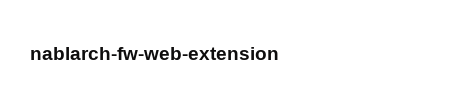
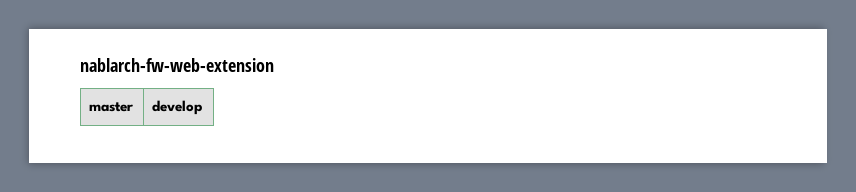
+ master | develop

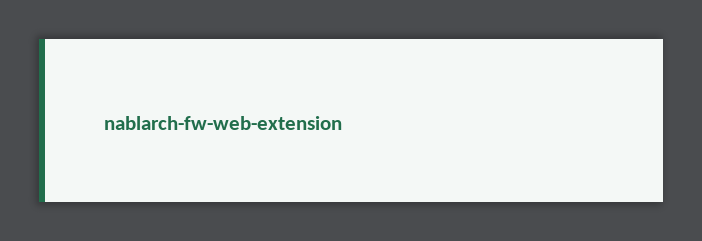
- master | develop

